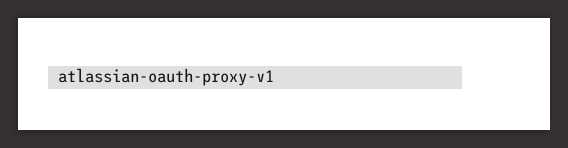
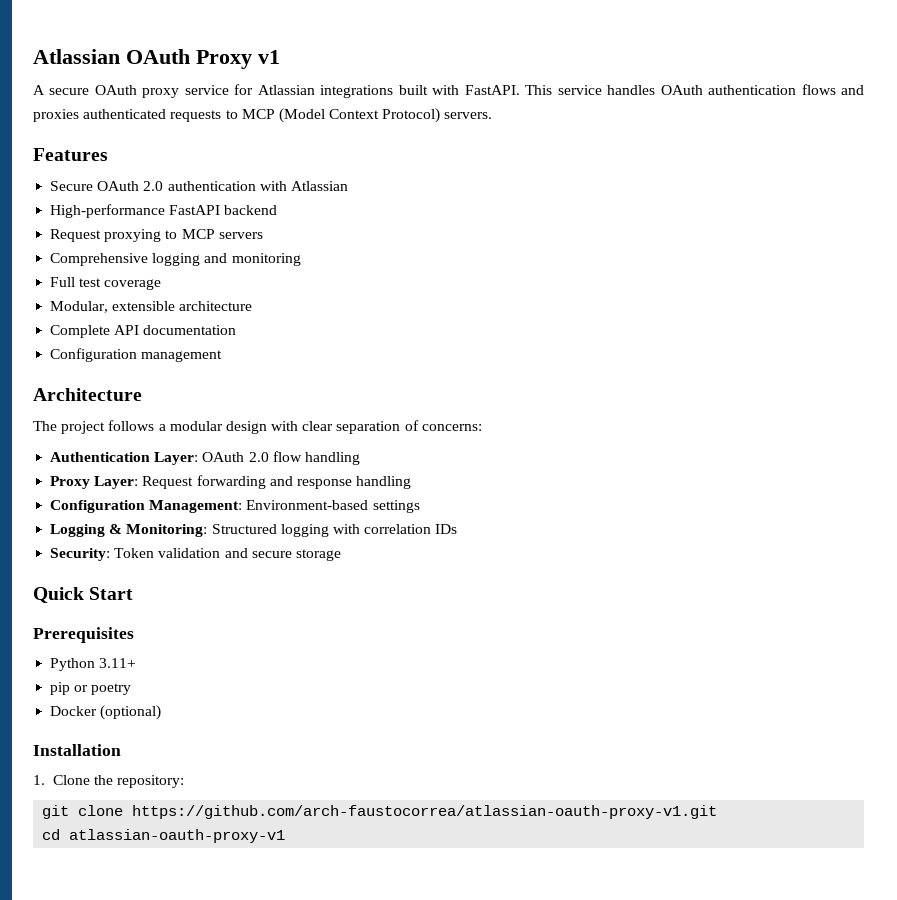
- atlassian-oauth-proxy-v1
+ Atlassian OAuth Proxy v1
+ A secure OAuth proxy service for Atlassian integrations built with FastAPI. This service handles OAuth authentication flows and proxies authenticated requests to MCP (Model Context Protocol) servers.
+ Features
+ Secure OAuth 2.0 authentication with Atlassian
+ High-performance FastAPI backend
+ Request proxying to MCP servers
+ Comprehensive logging and monitoring
+ Full test coverage
+ Modular, extensible architecture
+ Complete API documentation
+ Configuration management
+ Architecture
+ The project follows a modular design with clear separation of concerns:
+ Authentication Layer: OAuth 2.0 flow handling
+ Proxy Layer: Request forwarding and response handling
+ Configuration Management: Environment-based settings
+ Logging & Monitoring: Structured logging with correlation IDs
+ Security: Token validation and secure storage
+ Quick Start
+ Prerequisites
+ Python 3.11+
+ pip or poetry
+ Docker (optional)
+ Installation
+ 1. Clone the repository:
+ git clone https://github.com/arch-faustocorrea/atlassian-oauth-proxy-v1.git
+ cd atlassian-oauth-proxy-v1

